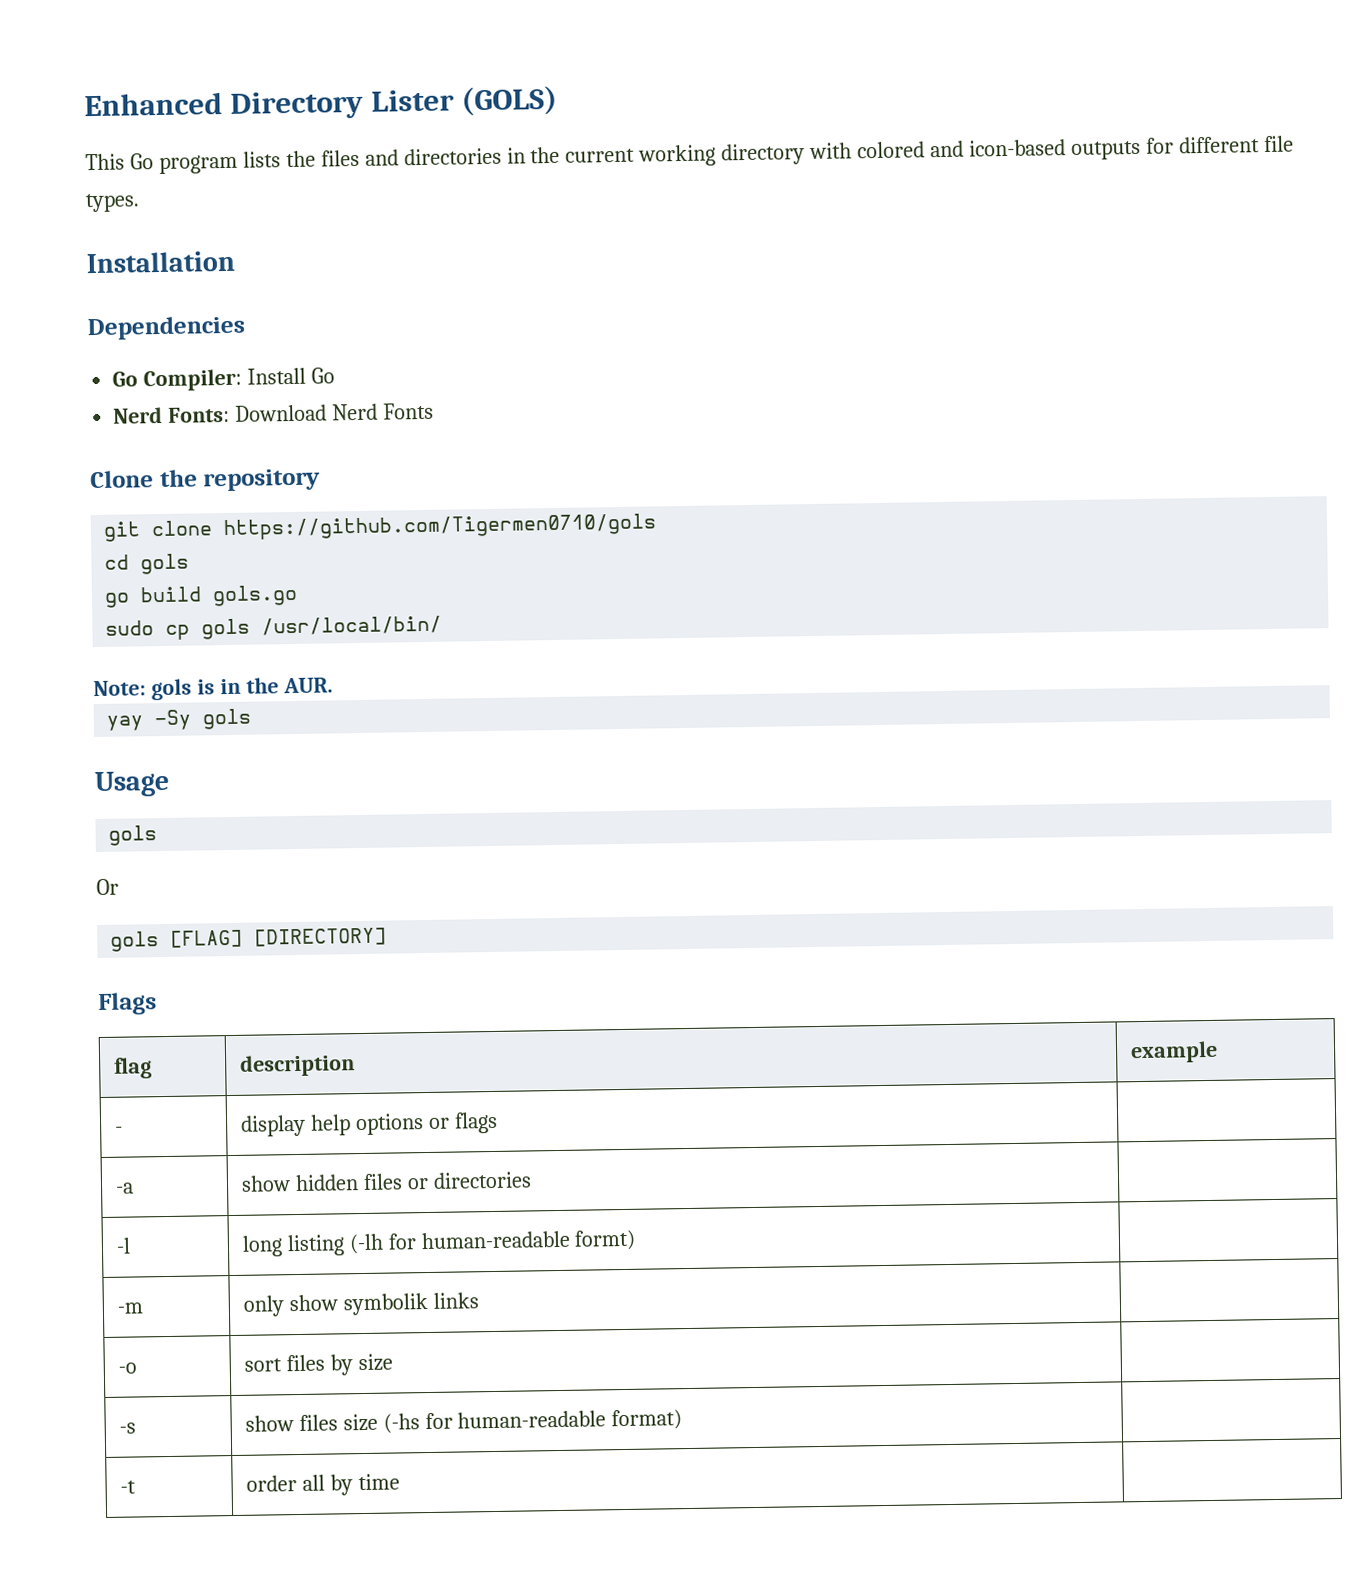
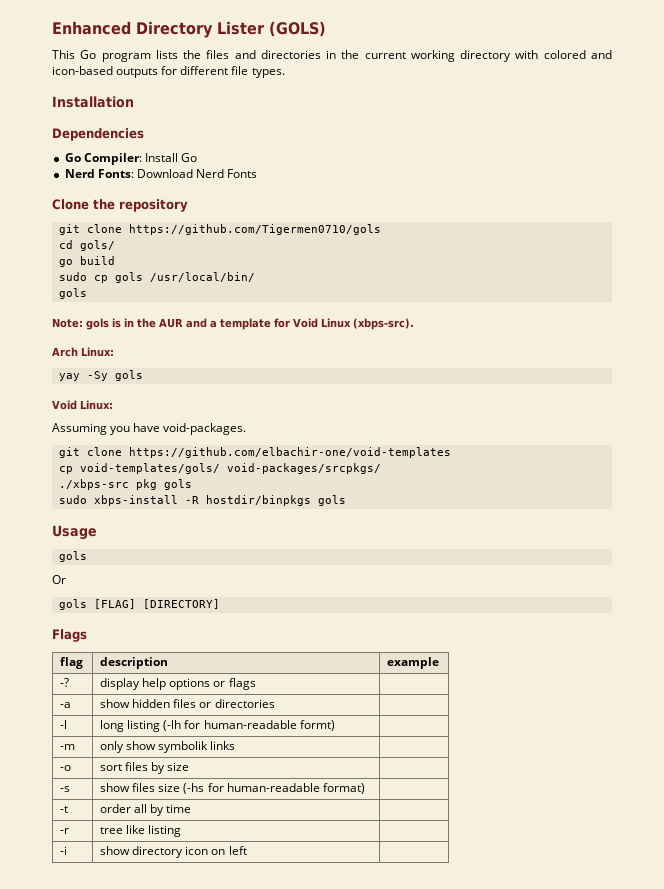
- cd gols
+ cd gols/
- go build gols.go
+ go build
  sudo cp gols /usr/local/bin/
+ gols
- Note: gols is in the AUR.
+ Note: gols is in the AUR and a template for Void Linux (xbps-src).
+ Arch Linux:
  yay -Sy gols
+ Void Linux:
+ Assuming you have void-packages.
+ git clone https://github.com/elbachir-one/void-templates
+ cp void-templates/gols/ void-packages/srcpkgs/
+ ./xbps-src pkg gols
+ sudo xbps-install -R hostdir/binpkgs gols
- - | display help options or flags |
+ -? | display help options or flags |
+ -r | tree like listing |
+ -i | show directory icon on left |

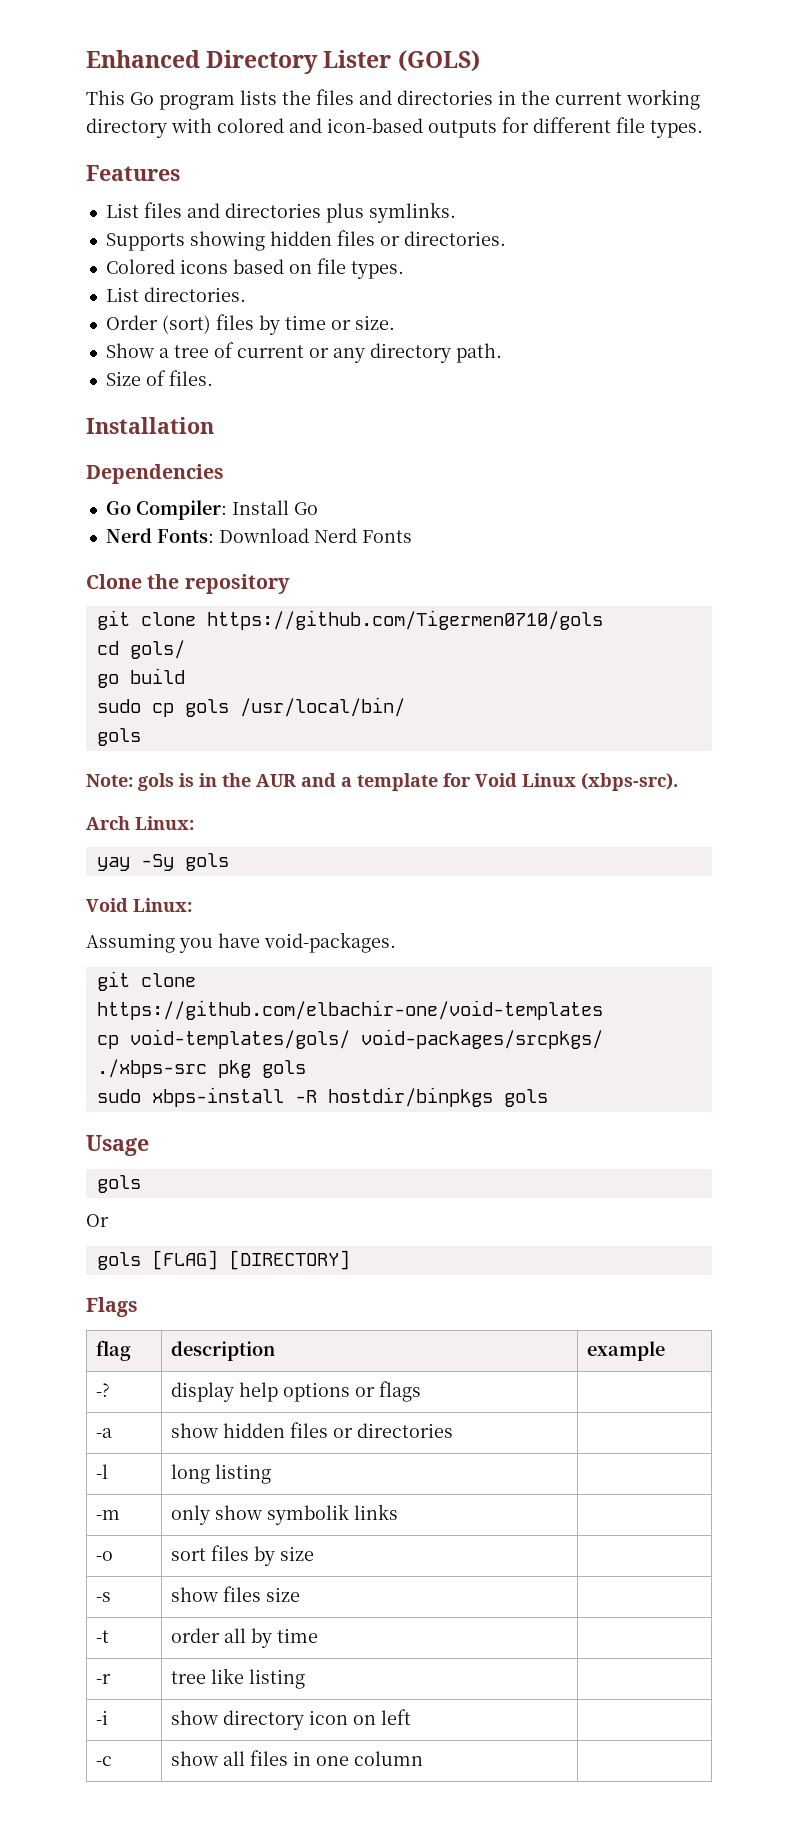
+ Features
+ List files and directories plus symlinks.
+ Supports showing hidden files or directories.
+ Colored icons based on file types.
+ List directories.
+ Order (sort) files by time or size.
+ Show a tree of current or any directory path.
+ Size of files.
- -l | long listing (-lh for human-readable formt) |
+ -l | long listing |
- -s | show files size (-hs for human-readable format) |
+ -s | show files size |
+ -c | show all files in one column |

